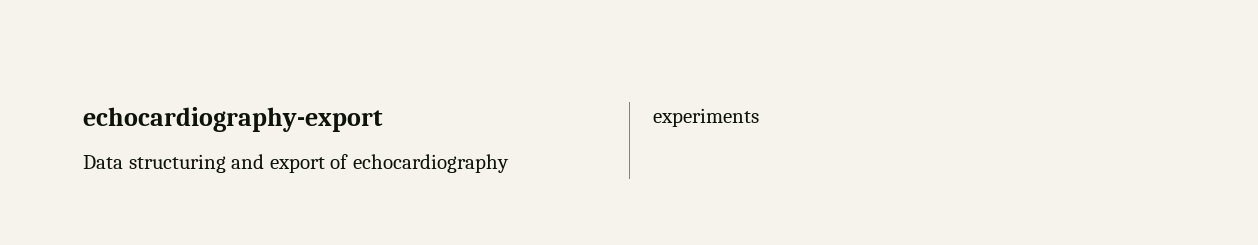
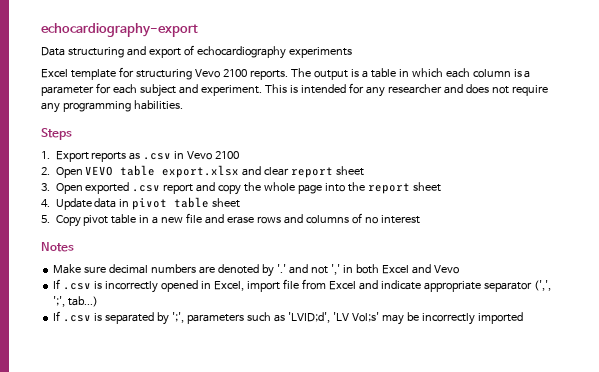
+ Excel template for structuring Vevo 2100 reports. The output is a table in which each column is a parameter for each subject and experiment. This is intended for any researcher and does not require any programming habilities.
+ Steps
+ 1. Export reports as .csv in Vevo 2100
+ 2. Open VEVO table export.xlsx and clear report sheet
+ 3. Open exported .csv report and copy the whole page into the report sheet
+ 4. Update data in pivot table sheet
+ 5. Copy pivot table in a new file and erase rows and columns of no interest
+ Notes
+ Make sure decimal numbers are denoted by '.' and not ',' in both Excel and Vevo
+ If .csv is incorrectly opened in Excel, import file from Excel and indicate appropriate separator (',', ';', tab...)
+ If .csv is separated by ';', parameters such as 'LVID;d', 'LV Vol;s' may be incorrectly imported

